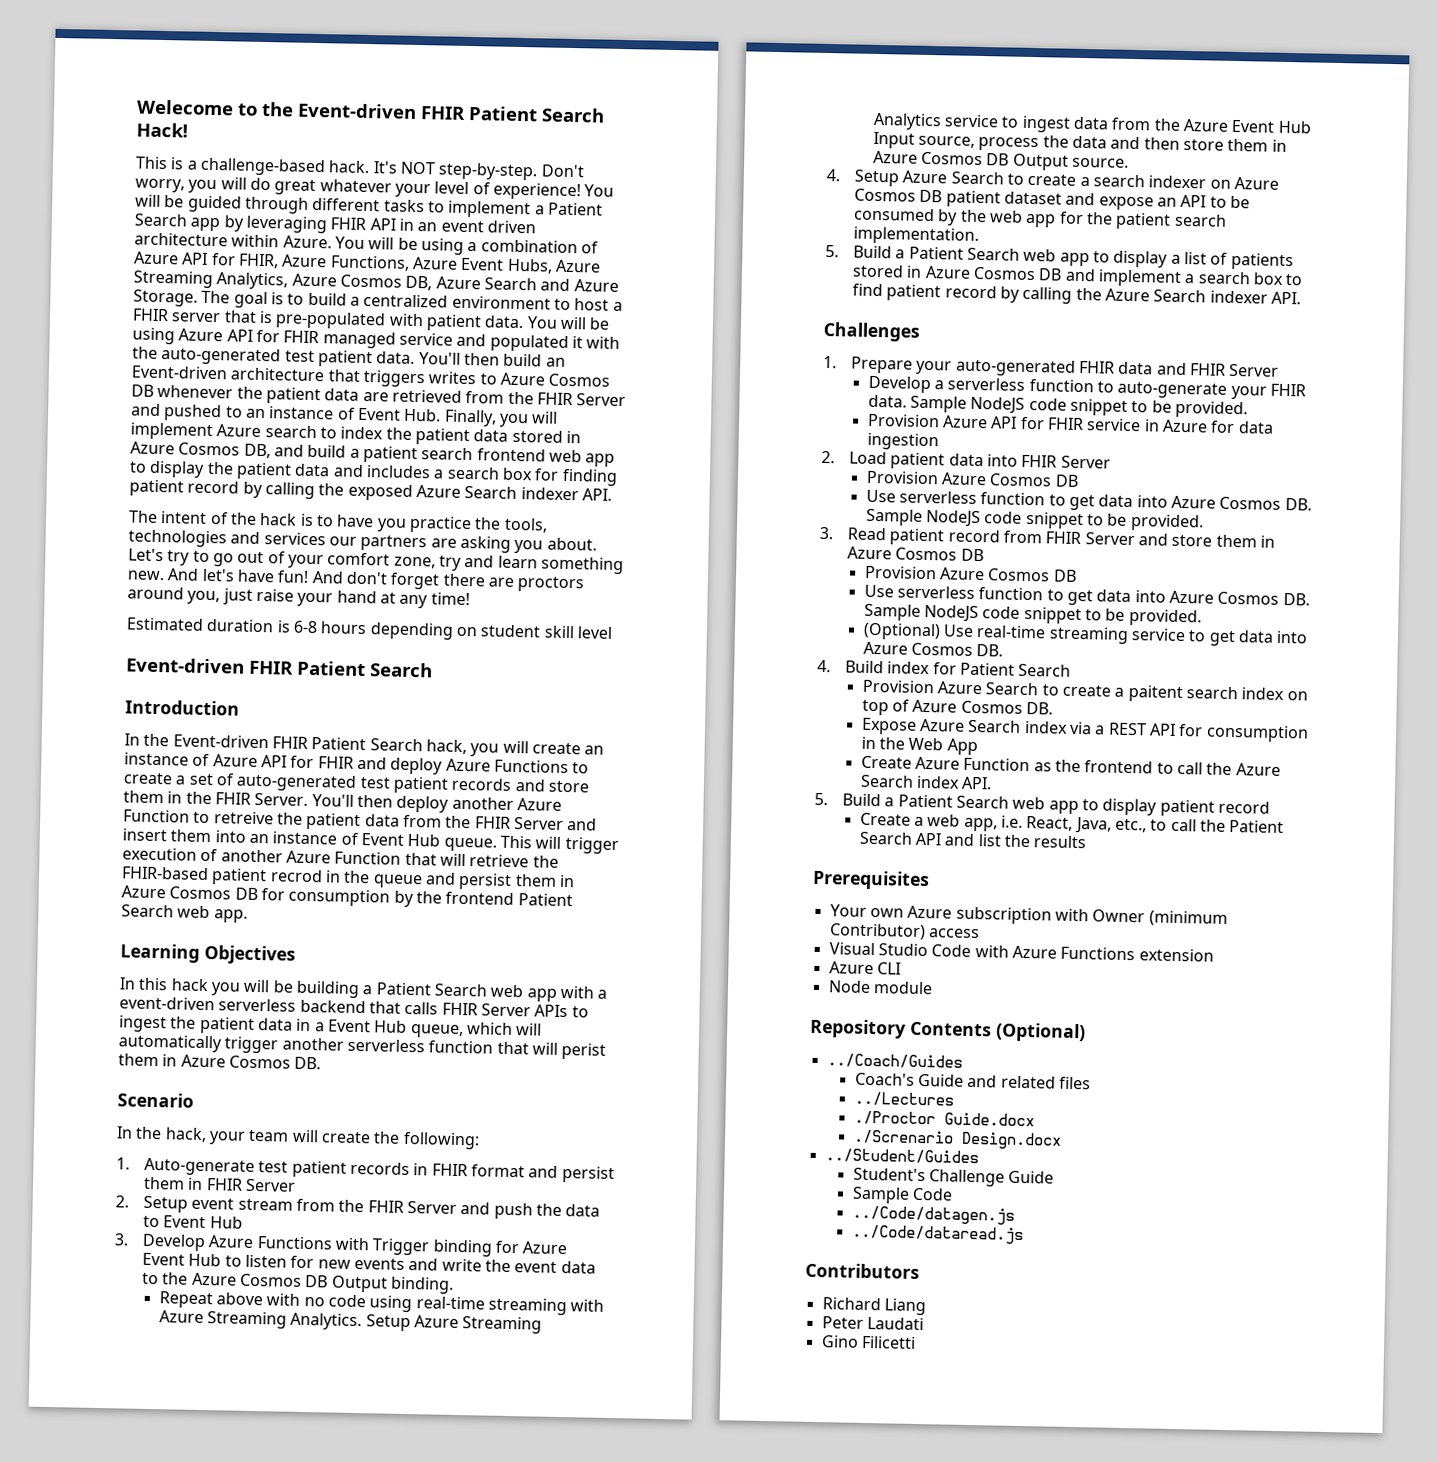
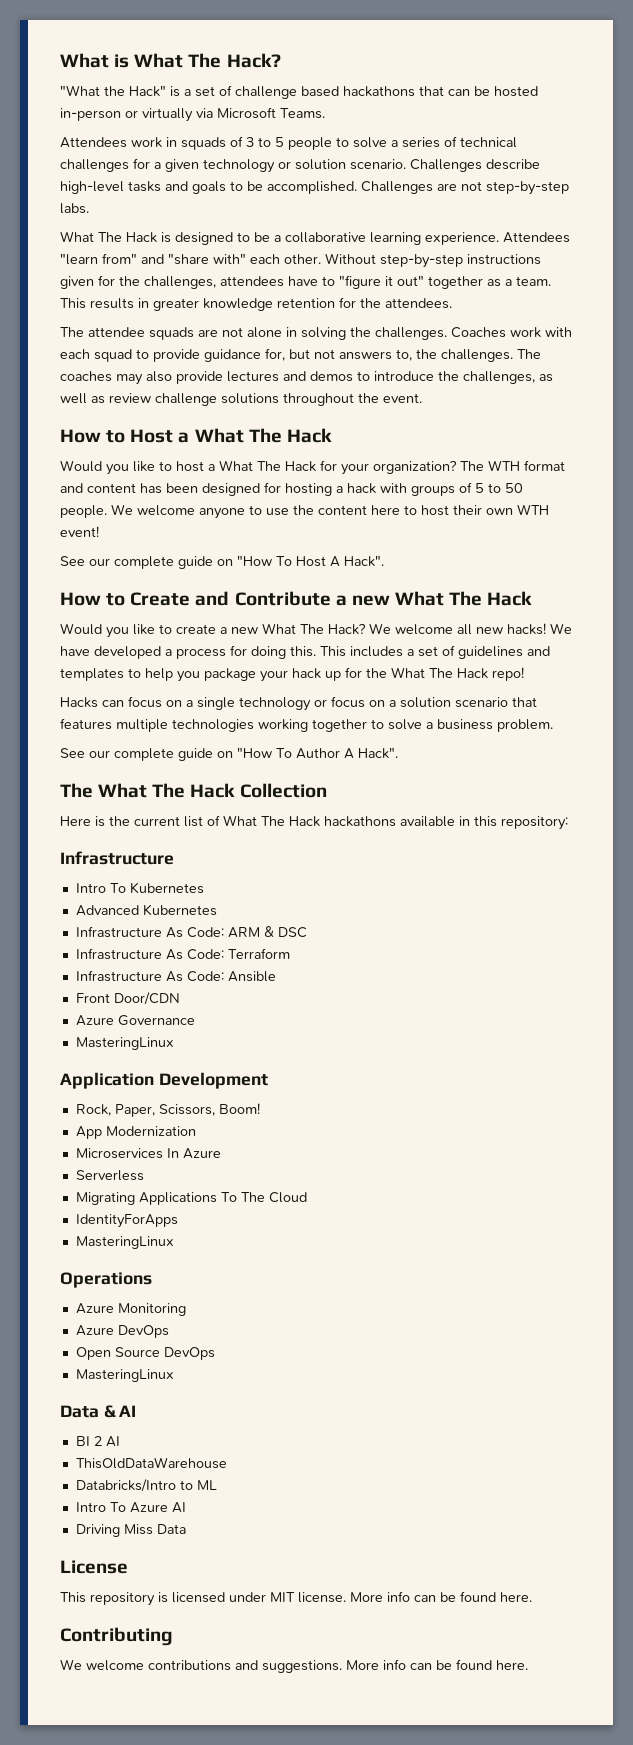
- Welecome to the Event-driven FHIR Patient Search Hack!
- This is a challenge-based hack. It's NOT step-by-step. Don't worry, you will do great whatever your level of experience! You will be guided through different tasks to implement a Patient Search app by leveraging FHIR API in an event driven architecture within Azure. You will be using a combination of Azure API for FHIR, Azure Functions, Azure Event Hubs, Azure Streaming Analytics, Azure Cosmos DB, Azure Search and Azure Storage. The goal is to build a centralized environment to host a FHIR server that is pre-populated with patient data. You will be using Azure API for FHIR managed service and populated it with the auto-generated test patient data. You'll then build an Event-driven architecture that triggers writes to Azure Cosmos DB whenever the patient data are retrieved from the FHIR Server and pushed to an instance of Event Hub. Finally, you will implement Azure search to index the patient data stored in Azure Cosmos DB, and build a patient search frontend web app to display the patient data and includes a search box for finding patient record by calling the exposed Azure Search indexer API.
- The intent of the hack is to have you practice the tools, technologies and services our partners are asking you about. Let's try to go out of your comfort zone, try and learn something new. And let's have fun! And don't forget there are proctors around you, just raise your hand at any time!
- Estimated duration is 6-8 hours depending on student skill level
- Event-driven FHIR Patient Search
- Introduction
- In the Event-driven FHIR Patient Search hack, you will create an instance of Azure API for FHIR and deploy Azure Functions to create a set of auto-generated test patient records and store them in the FHIR Server. You'll then deploy another Azure Function to retreive the patient data from the FHIR Server and insert them into an instance of Event Hub queue. This will trigger execution of another Azure Function that will retrieve the FHIR-based patient recrod in the queue and persist them in Azure Cosmos DB for consumption by the frontend Patient Search web app.
- Learning Objectives
- In this hack you will be building a Patient Search web app with a event-driven serverless backend that calls FHIR Server APIs to ingest the patient data in a Event Hub queue, which will automatically trigger another serverless function that will perist them in Azure Cosmos DB.
- Scenario
- In the hack, your team will create the following:
- 1. Auto-generate test patient records in FHIR format and persist them in FHIR Server
- 2. Setup event stream from the FHIR Server and push the data to Event Hub
- 3. Develop Azure Functions with Trigger binding for Azure Event Hub to listen for new events and write the event data to the Azure Cosmos DB Output binding.
- Repeat above with no code using real-time streaming with Azure Streaming Analytics. Setup Azure Streaming Analytics service to ingest data from the Azure Event Hub Input source, process the data and then store them in Azure Cosmos DB Output source.
- 4. Setup Azure Search to create a search indexer on Azure Cosmos DB patient dataset and expose an API to be consumed by the web app for the patient search implementation.
- 5. Build a Patient Search web app to display a list of patients stored in Azure Cosmos DB and implement a search box to find patient record by calling the Azure Search indexer API.
- Challenges
- 1. Prepare your auto-generated FHIR data and FHIR Server
- Develop a serverless function to auto-generate your FHIR data. Sample NodeJS code snippet to be provided.
- Provision Azure API for FHIR service in Azure for data ingestion
- 2. Load patient data into FHIR Server
- Provision Azure Cosmos DB
- Use serverless function to get data into Azure Cosmos DB. Sample NodeJS code snippet to be provided.
- 3. Read patient record from FHIR Server and store them in Azure Cosmos DB
- Provision Azure Cosmos DB
- Use serverless function to get data into Azure Cosmos DB. Sample NodeJS code snippet to be provided.
- (Optional) Use real-time streaming service to get data into Azure Cosmos DB.
- 4. Build index for Patient Search
- Provision Azure Search to create a paitent search index on top of Azure Cosmos DB.
- Expose Azure Search index via a REST API for consumption in the Web App
- Create Azure Function as the frontend to call the Azure Search index API.
- 5. Build a Patient Search web app to display patient record
- Create a web app, i.e. React, Java, etc., to call the Patient Search API and list the results
- Prerequisites
- Your own Azure subscription with Owner (minimum Contributor) access
- Visual Studio Code with Azure Functions extension
- Azure CLI
- Node module
- Repository Contents (Optional)
- ../Coach/Guides
- Coach's Guide and related files
- ../Lectures
- ./Proctor Guide.docx
- ./Screnario Design.docx
- ../Student/Guides
- Student's Challenge Guide
- Sample Code
- ../Code/datagen.js
- ../Code/dataread.js
- Contributors
- Richard Liang
- Peter Laudati
- Gino Filicetti
+ What is What The Hack?
+ "What the Hack" is a set of challenge based hackathons that can be hosted in-person or virtually via Microsoft Teams.
+ Attendees work in squads of 3 to 5 people to solve a series of technical challenges for a given technology or solution scenario. Challenges describe high-level tasks and goals to be accomplished. Challenges are not step-by-step labs.
+ What The Hack is designed to be a collaborative learning experience. Attendees "learn from" and "share with" each other. Without step-by-step instructions given for the challenges, attendees have to "figure it out" together as a team. This results in greater knowledge retention for the attendees.
+ The attendee squads are not alone in solving the challenges. Coaches work with each squad to provide guidance for, but not answers to, the challenges. The coaches may also provide lectures and demos to introduce the challenges, as well as review challenge solutions throughout the event.
+ How to Host a What The Hack
+ Would you like to host a What The Hack for your organization? The WTH format and content has been designed for hosting a hack with groups of 5 to 50 people. We welcome anyone to use the content here to host their own WTH event!
+ See our complete guide on "How To Host A Hack".
+ How to Create and Contribute a new What The Hack
+ Would you like to create a new What The Hack? We welcome all new hacks! We have developed a process for doing this. This includes a set of guidelines and templates to help you package your hack up for the What The Hack repo!
+ Hacks can focus on a single technology or focus on a solution scenario that features multiple technologies working together to solve a business problem.
+ See our complete guide on "How To Author A Hack".
+ The What The Hack Collection
+ Here is the current list of What The Hack hackathons available in this repository:
+ Infrastructure
+ Intro To Kubernetes
+ Advanced Kubernetes
+ Infrastructure As Code: ARM & DSC
+ Infrastructure As Code: Terraform
+ Infrastructure As Code: Ansible
+ Front Door/CDN
+ Azure Governance
+ MasteringLinux
+ Application Development
+ Rock, Paper, Scissors, Boom!
+ App Modernization
+ Microservices In Azure
+ Serverless
+ Migrating Applications To The Cloud
+ IdentityForApps
+ MasteringLinux
+ Operations
+ Azure Monitoring
+ Azure DevOps
+ Open Source DevOps
+ MasteringLinux
+ Data & AI
+ BI 2 AI
+ ThisOldDataWarehouse
+ Databricks/Intro to ML
+ Intro To Azure AI
+ Driving Miss Data
+ License
+ This repository is licensed under MIT license. More info can be found here.
+ Contributing
+ We welcome contributions and suggestions. More info can be found here.

